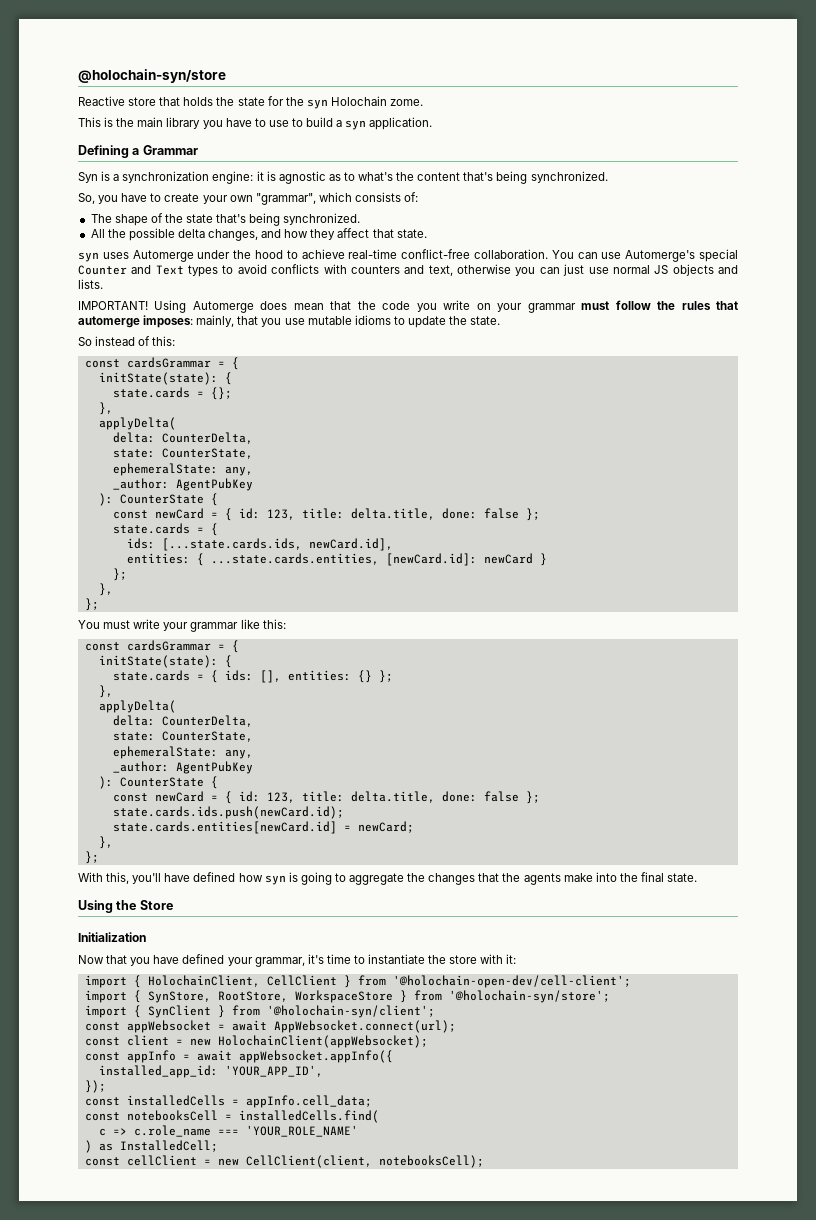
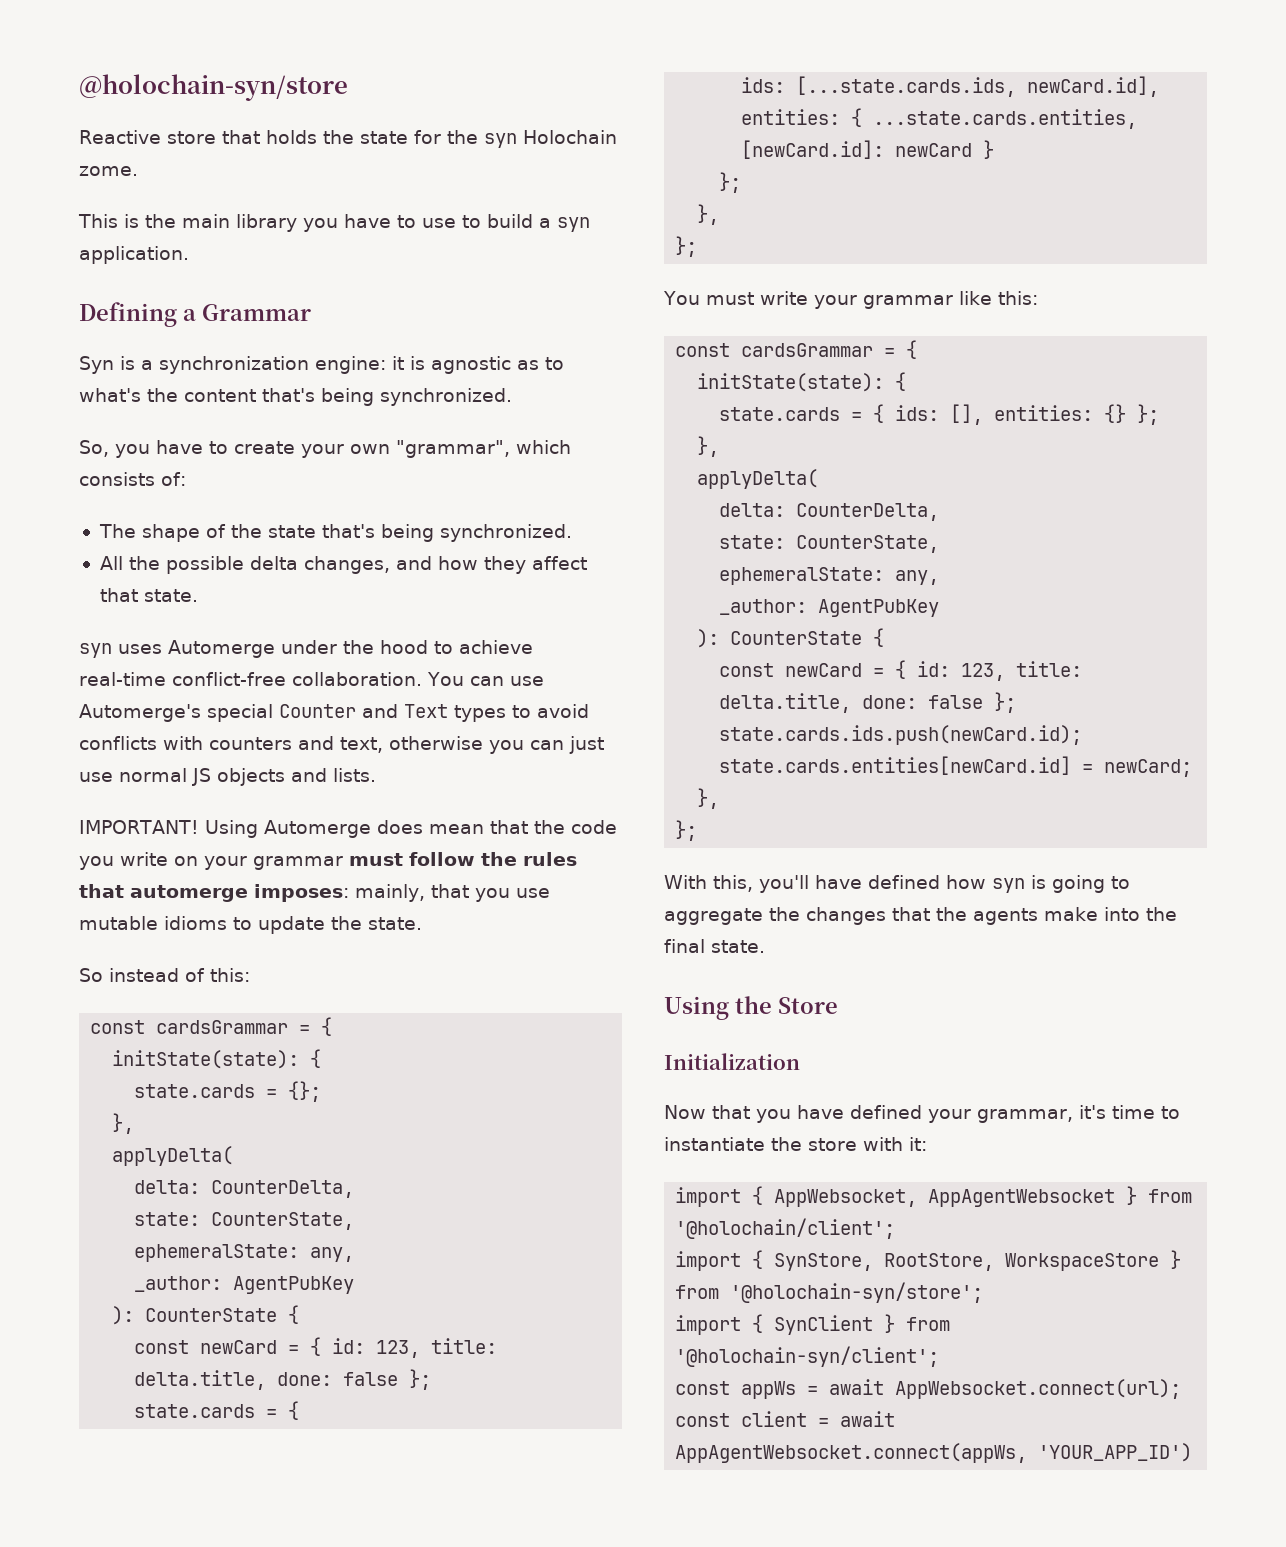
- import { HolochainClient, CellClient } from '@holochain-open-dev/cell-client';
+ import { AppWebsocket, AppAgentWebsocket } from '@holochain/client';
- const appWebsocket = await AppWebsocket.connect(url);
+ const appWs = await AppWebsocket.connect(url);
- const client = new HolochainClient(appWebsocket);
- const appInfo = await appWebsocket.appInfo({
- installed_app_id: 'YOUR_APP_ID',
- });
- const installedCells = appInfo.cell_data;
- const notebooksCell = installedCells.find(
- c => c.role_name === 'YOUR_ROLE_NAME'
- ) as InstalledCell;
- const cellClient = new CellClient(client, notebooksCell);
+ const client = await AppAgentWebsocket.connect(appWs, 'YOUR_APP_ID')

